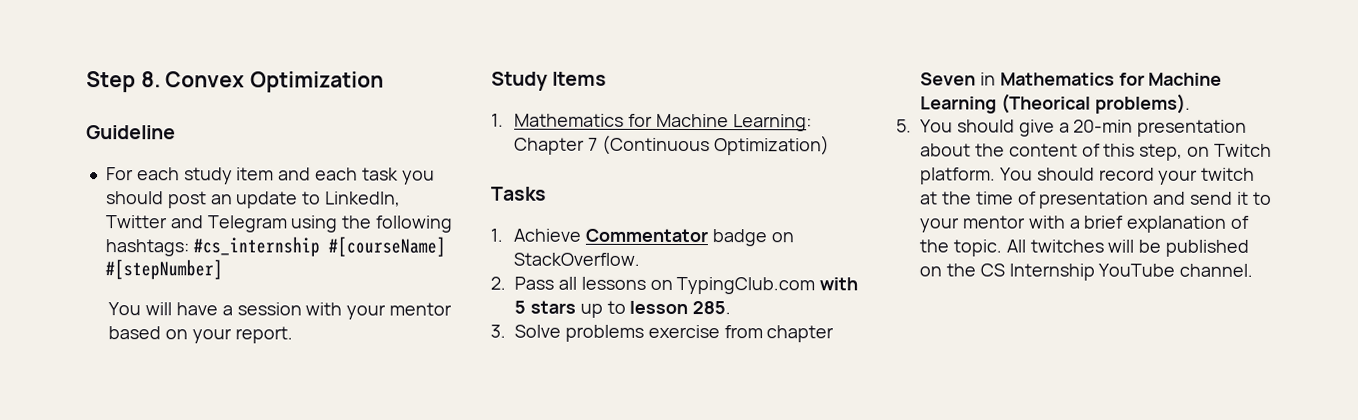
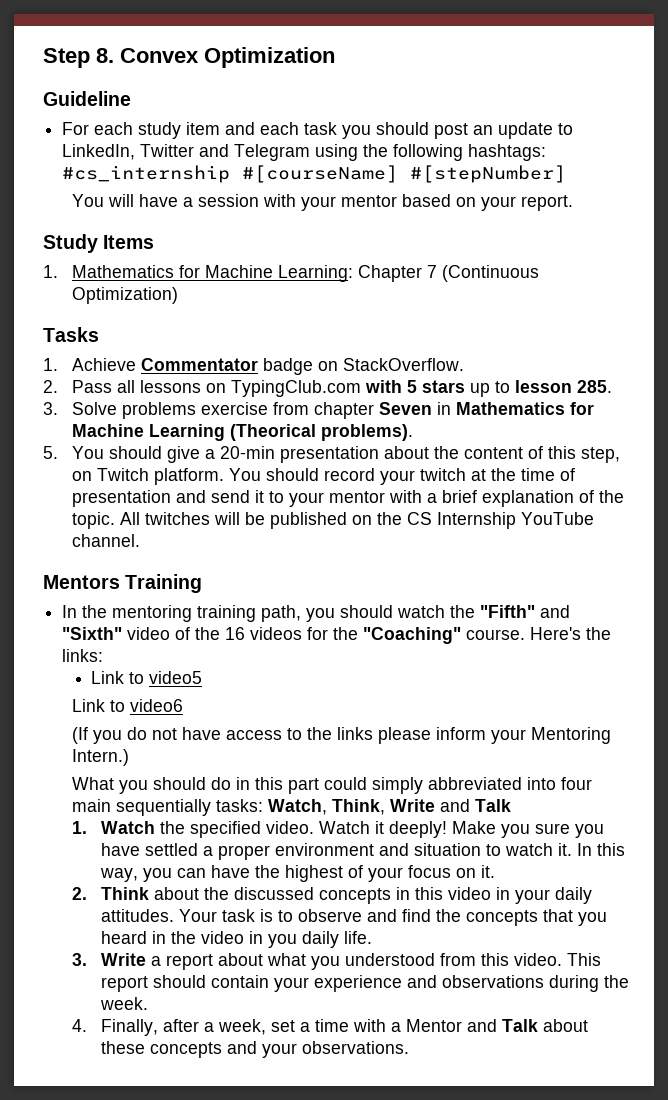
+ Mentors Training
+ In the mentoring training path, you should watch the "Fifth" and "Sixth" video of the 16 videos for the "Coaching" course. Here's the links:
+ Link to video5
+ Link to video6
+ (If you do not have access to the links please inform your Mentoring Intern.)
+ What you should do in this part could simply abbreviated into four main sequentially tasks: Watch, Think, Write and Talk
+ 1. Watch the specified video. Watch it deeply! Make you sure you have settled a proper environment and situation to watch it. In this way, you can have the highest of your focus on it.
+ 2. Think about the discussed concepts in this video in your daily attitudes. Your task is to observe and find the concepts that you heard in the video in you daily life.
+ 3. Write a report about what you understood from this video. This report should contain your experience and observations during the week.
+ 4. Finally, after a week, set a time with a Mentor and Talk about these concepts and your observations.

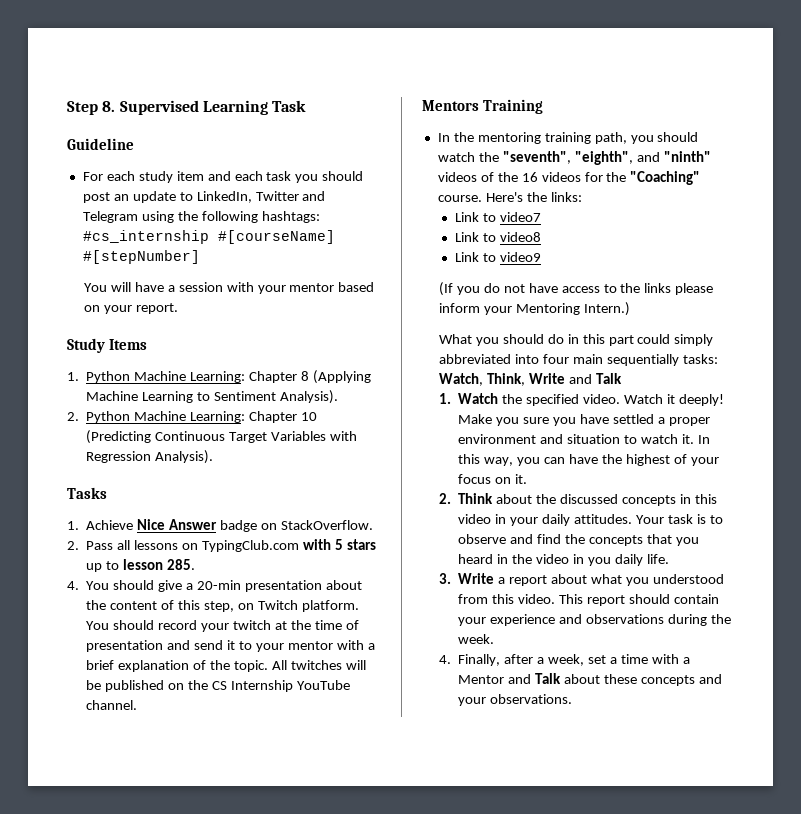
- Step 8. Convex Optimization
+ Step 8. Supervised Learning Task
- 1. Mathematics for Machine Learning: Chapter 7 (Continuous Optimization)
+ 1. Python Machine Learning: Chapter 8 (Applying Machine Learning to Sentiment Analysis).
+ 2. Python Machine Learning: Chapter 10 (Predicting Continuous Target Variables with Regression Analysis).
- 1. Achieve Commentator badge on StackOverflow.
+ 1. Achieve Nice Answer badge on StackOverflow.
- 3. Solve problems exercise from chapter Seven in Mathematics for Machine Learning (Theorical problems).
- 5. You should give a 20-min presentation about the content of this step, on Twitch platform.
+ 4. You should give a 20-min presentation about the content of this step, on Twitch platform.
- In the mentoring training path, you should watch the "Fifth" and "Sixth" video of the 16 videos for the "Coaching" course.
+ In the mentoring training path, you should watch the "seventh", "eighth", and "ninth" videos of the 16 videos for the "Coaching" course.
- Link to video5
- Link to video6
+ Link to video7
+ Link to video8
+ Link to video9

